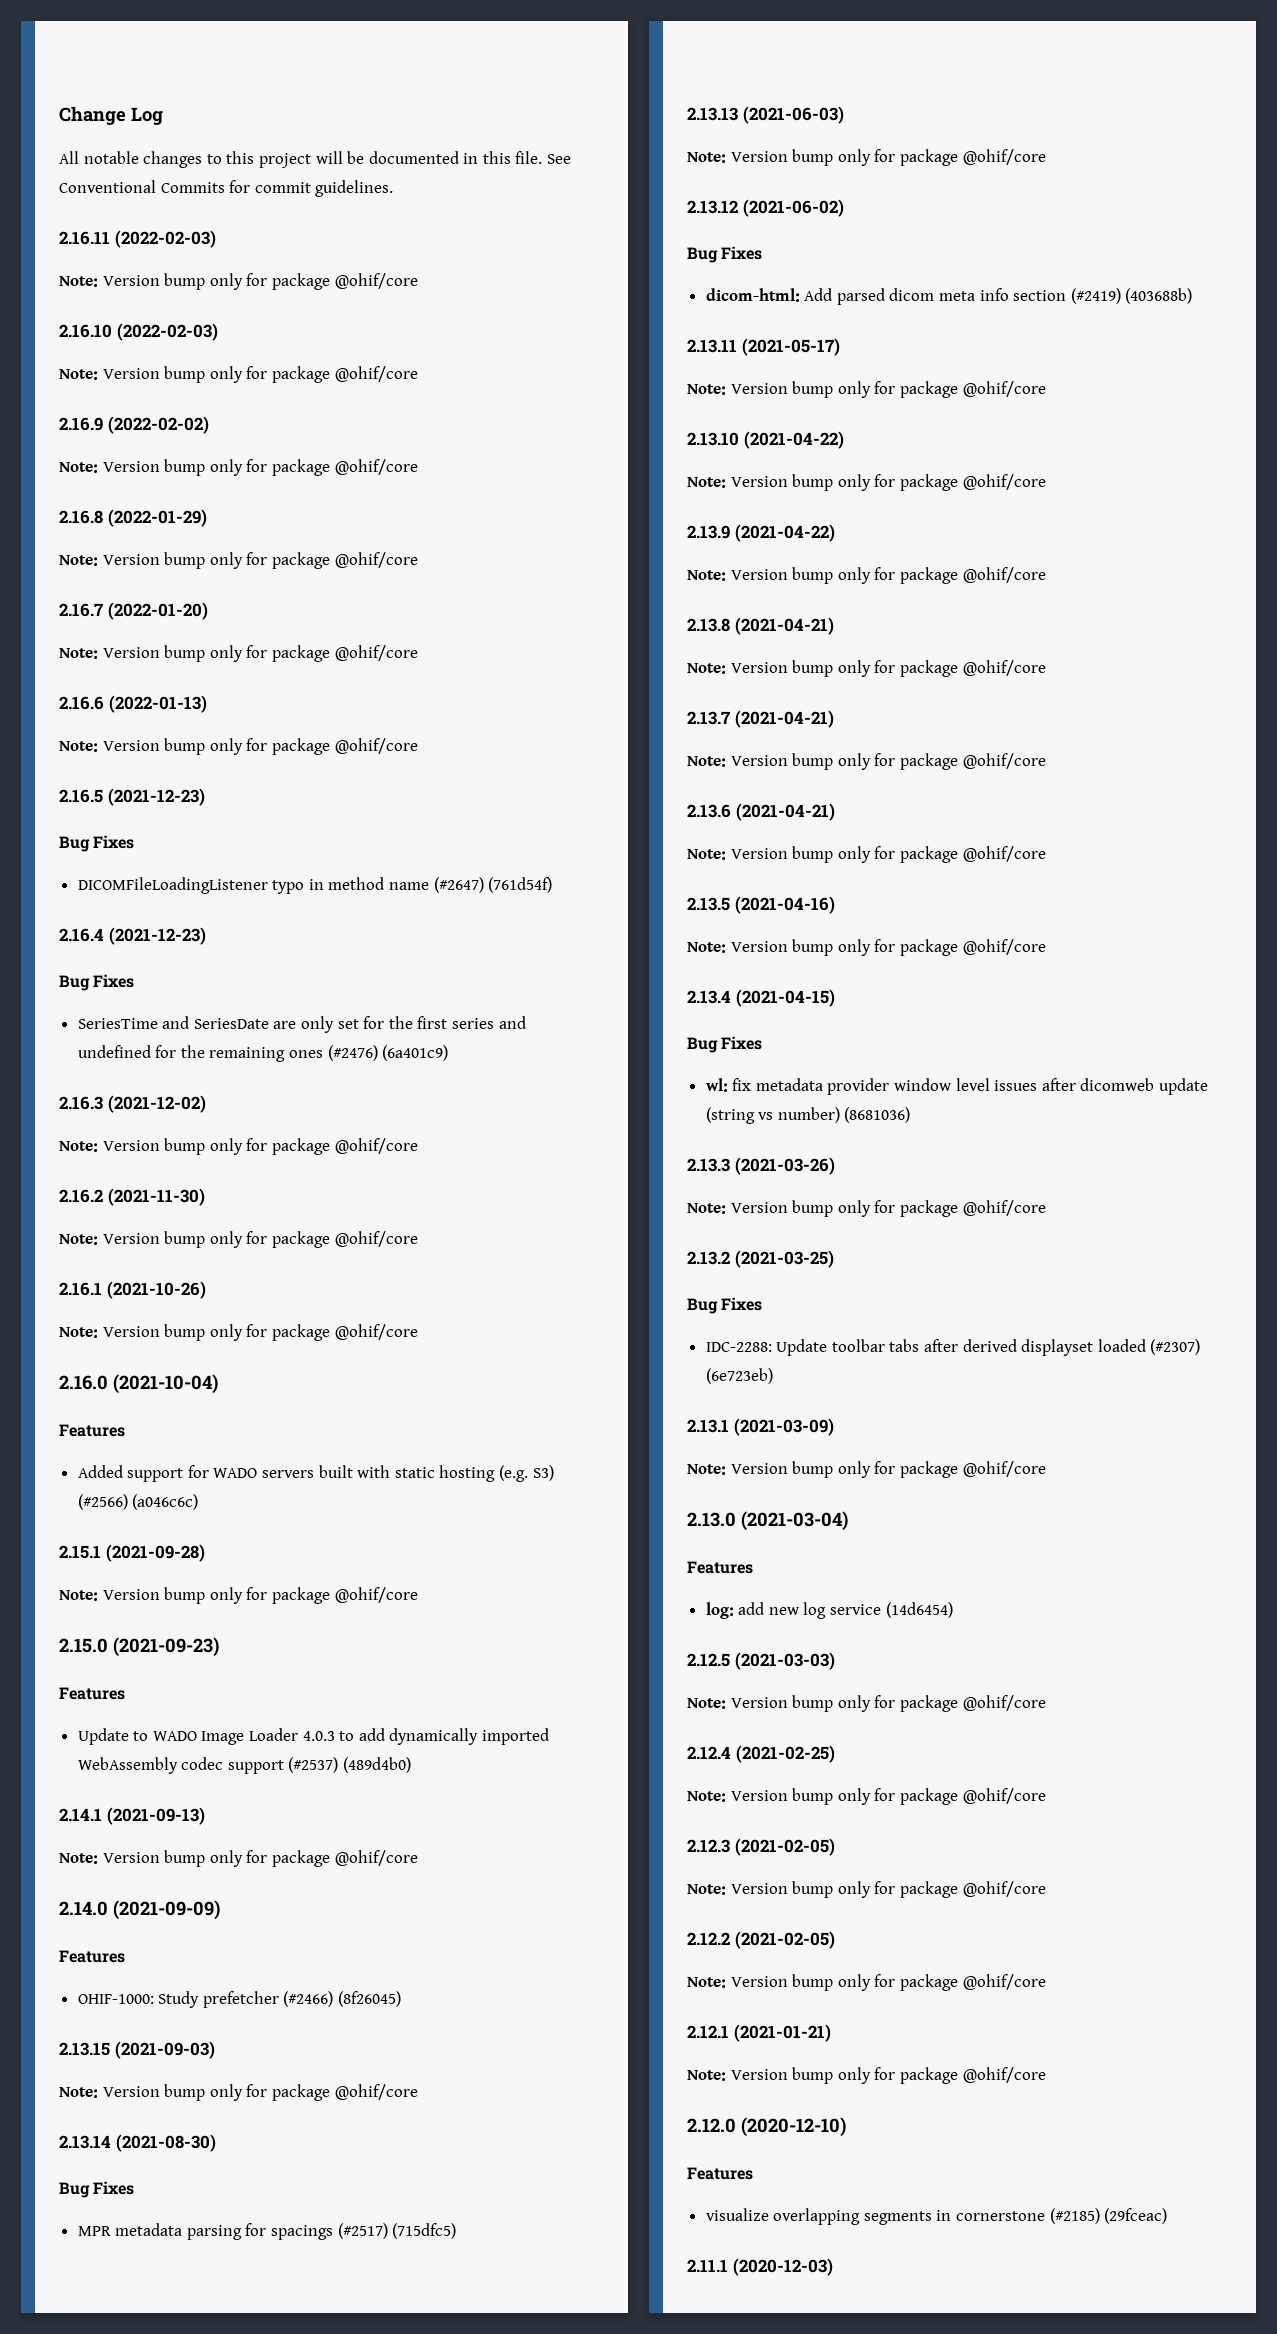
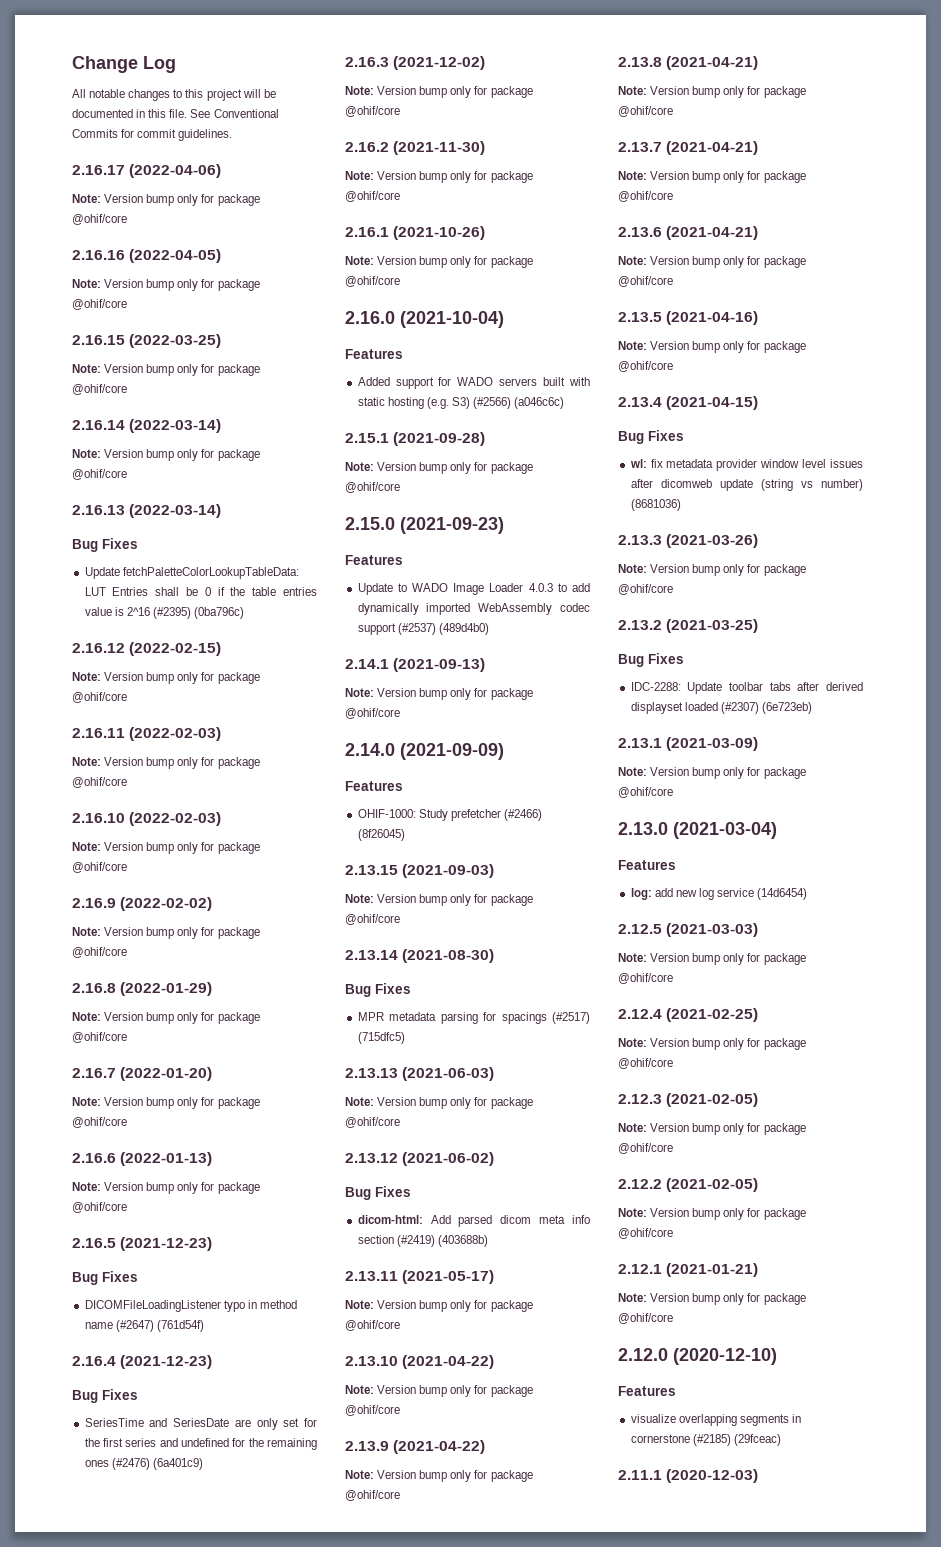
+ 2.16.17 (2022-04-06)
+ Note: Version bump only for package @ohif/core
+ 2.16.16 (2022-04-05)
+ Note: Version bump only for package @ohif/core
+ 2.16.15 (2022-03-25)
+ Note: Version bump only for package @ohif/core
+ 2.16.14 (2022-03-14)
+ Note: Version bump only for package @ohif/core
+ 2.16.13 (2022-03-14)
+ Bug Fixes
+ Update fetchPaletteColorLookupTableData: LUT Entries shall be 0 if the table entries value is 2^16 (#2395) (0ba796c)
+ 2.16.12 (2022-02-15)
+ Note: Version bump only for package @ohif/core

